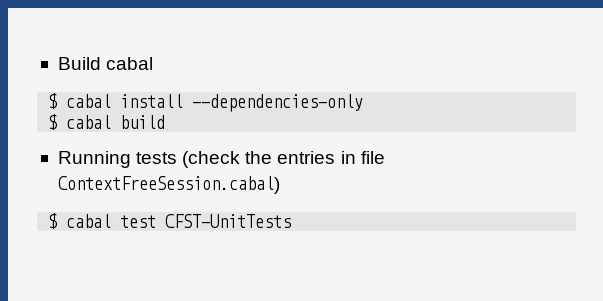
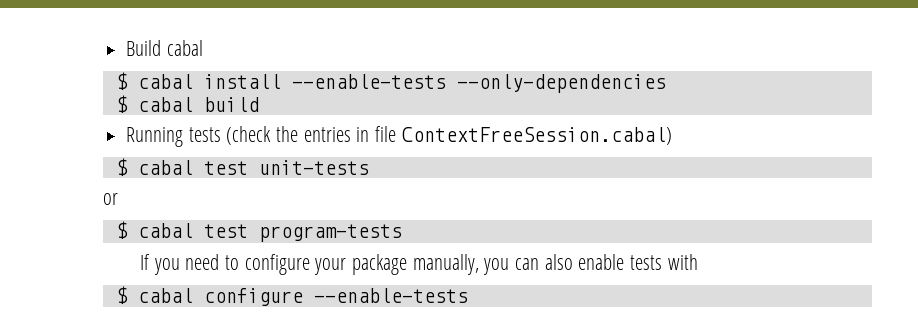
- $ cabal install --dependencies-only
+ $ cabal install --enable-tests --only-dependencies
- $ cabal test CFST-UnitTests
+ $ cabal test unit-tests
+ or
+ $ cabal test program-tests
+ If you need to configure your package manually, you can also enable tests with
+ $ cabal configure --enable-tests

